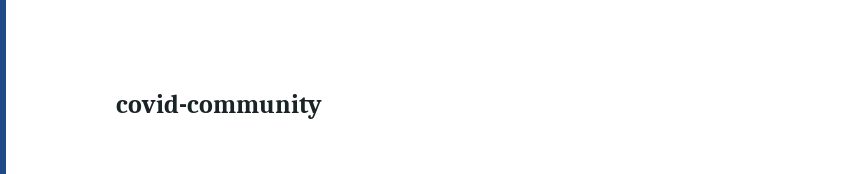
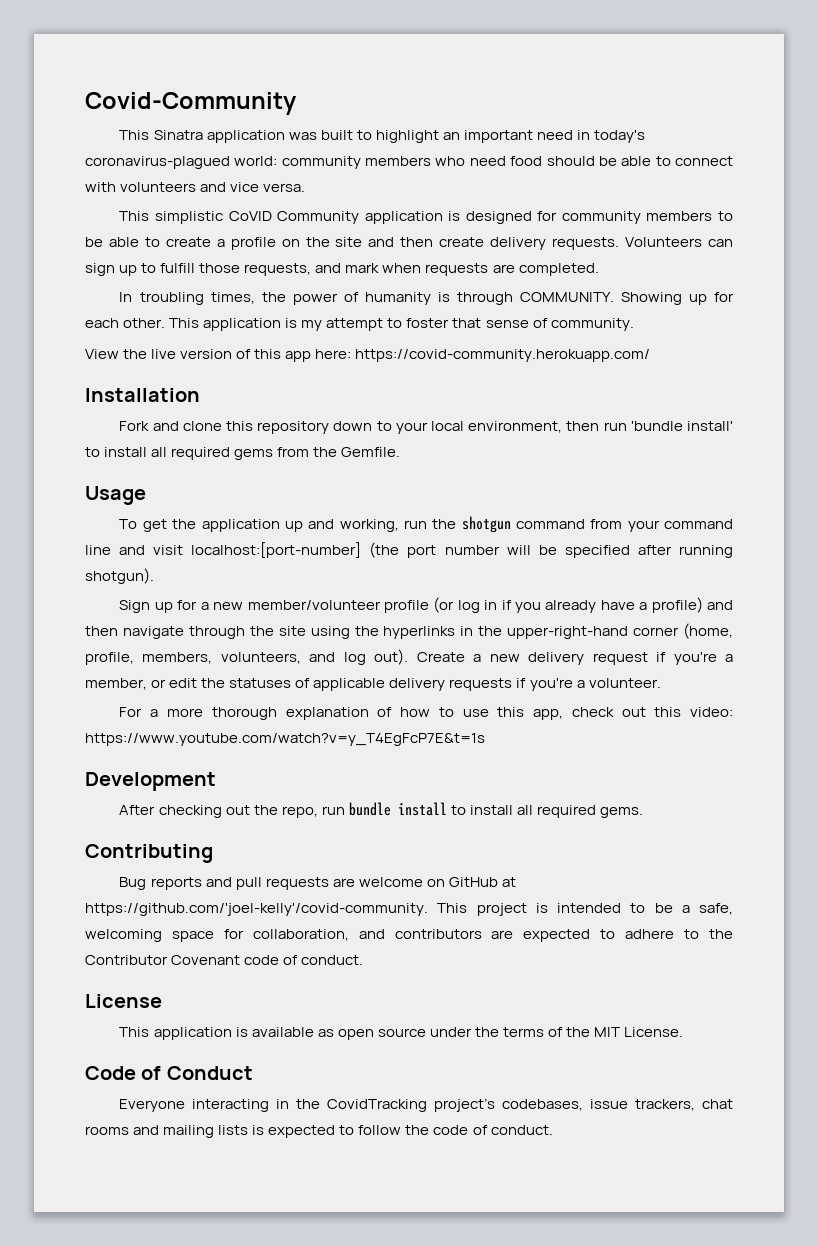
- covid-community
+ Covid-Community
+ This Sinatra application was built to highlight an important need in today's coronavirus-plagued world: community members who need food should be able to connect with volunteers and vice versa.
+ This simplistic CoVID Community application is designed for community members to be able to create a profile on the site and then create delivery requests. Volunteers can sign up to fulfill those requests, and mark when requests are completed.
+ In troubling times, the power of humanity is through COMMUNITY. Showing up for each other. This application is my attempt to foster that sense of community.
+ View the live version of this app here: https://covid-community.herokuapp.com/
+ Installation
+ Fork and clone this repository down to your local environment, then run 'bundle install' to install all required gems from the Gemfile.
+ Usage
+ To get the application up and working, run the shotgun command from your command line and visit localhost:[port-number] (the port number will be specified after running shotgun).
+ Sign up for a new member/volunteer profile (or log in if you already have a profile) and then navigate through the site using the hyperlinks in the upper-right-hand corner (home, profile, members, volunteers, and log out). Create a new delivery request if you're a member, or edit the statuses of applicable delivery requests if you're a volunteer.
+ For a more thorough explanation of how to use this app, check out this video: https://www.youtube.com/watch?v=y_T4EgFcP7E&t=1s
+ Development
+ After checking out the repo, run bundle install to install all required gems.
+ Contributing
+ Bug reports and pull requests are welcome on GitHub at https://github.com/'joel-kelly'/covid-community. This project is intended to be a safe, welcoming space for collaboration, and contributors are expected to adhere to the Contributor Covenant code of conduct.
+ License
+ This application is available as open source under the terms of the MIT License.
+ Code of Conduct
+ Everyone interacting in the CovidTracking project’s codebases, issue trackers, chat rooms and mailing lists is expected to follow the code of conduct.

